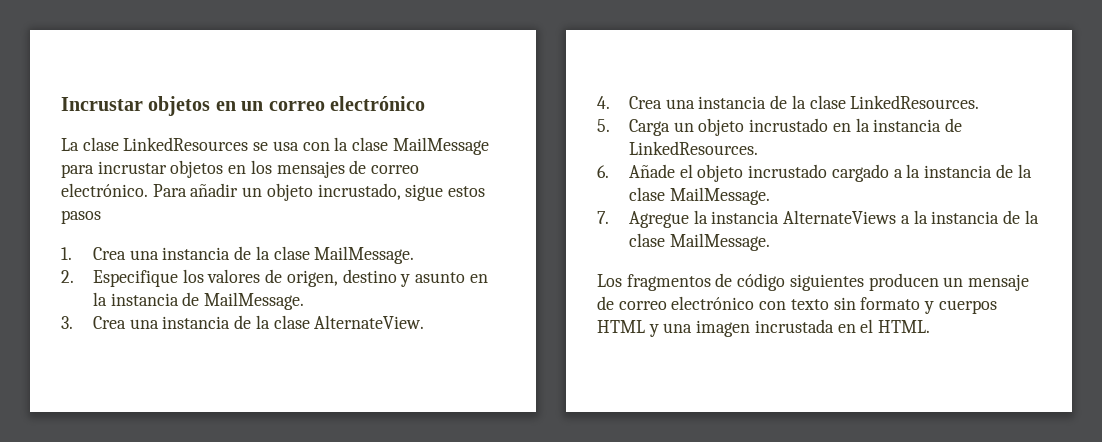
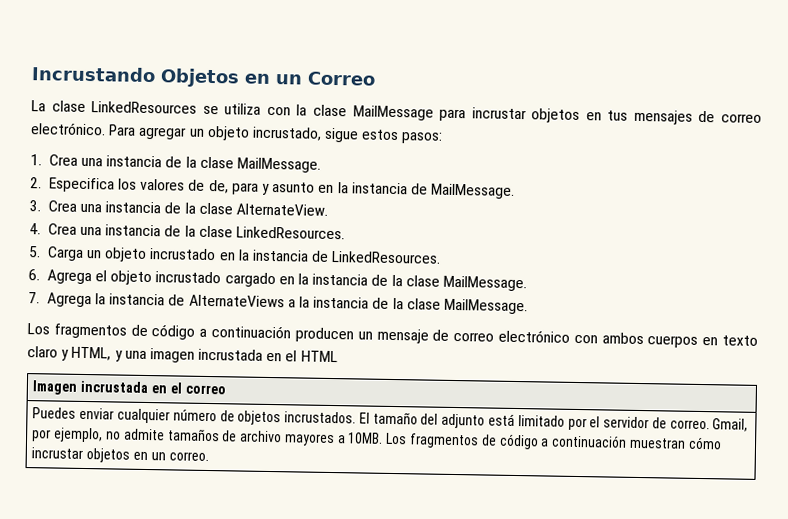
- Incrustar objetos en un correo electrónico
+ Incrustando Objetos en un Correo
- La clase LinkedResources se usa con la clase MailMessage para incrustar objetos en los mensajes de correo electrónico.
+ La clase LinkedResources se utiliza con la clase MailMessage para incrustar objetos en tus mensajes de correo electrónico.
- Para añadir un objeto incrustado, sigue estos pasos
+ Para agregar un objeto incrustado, sigue estos pasos:
- 2. Especifique los valores de origen, destino y asunto en la instancia de MailMessage.
+ 2. Especifica los valores de de, para y asunto en la instancia de MailMessage.
- 6. Añade el objeto incrustado cargado a la instancia de la clase MailMessage.
+ 6. Agrega el objeto incrustado cargado en la instancia de la clase MailMessage.
- 7. Agregue la instancia AlternateViews a la instancia de la clase MailMessage.
+ 7. Agrega la instancia de AlternateViews a la instancia de la clase MailMessage.
- Los fragmentos de código siguientes producen un mensaje de correo electrónico con texto sin formato y cuerpos HTML y una imagen incrustada en el HTML.
+ Los fragmentos de código a continuación producen un mensaje de correo electrónico con ambos cuerpos en texto claro y HTML, y una imagen incrustada en el HTML
+ Imagen incrustada en el correo
+ Puedes enviar cualquier número de objetos incrustados. El tamaño del adjunto está limitado por el servidor de correo. Gmail, por ejemplo, no admite tamaños de archivo mayores a 10MB. Los fragmentos de código a continuación muestran cómo incrustar objetos en un correo.

